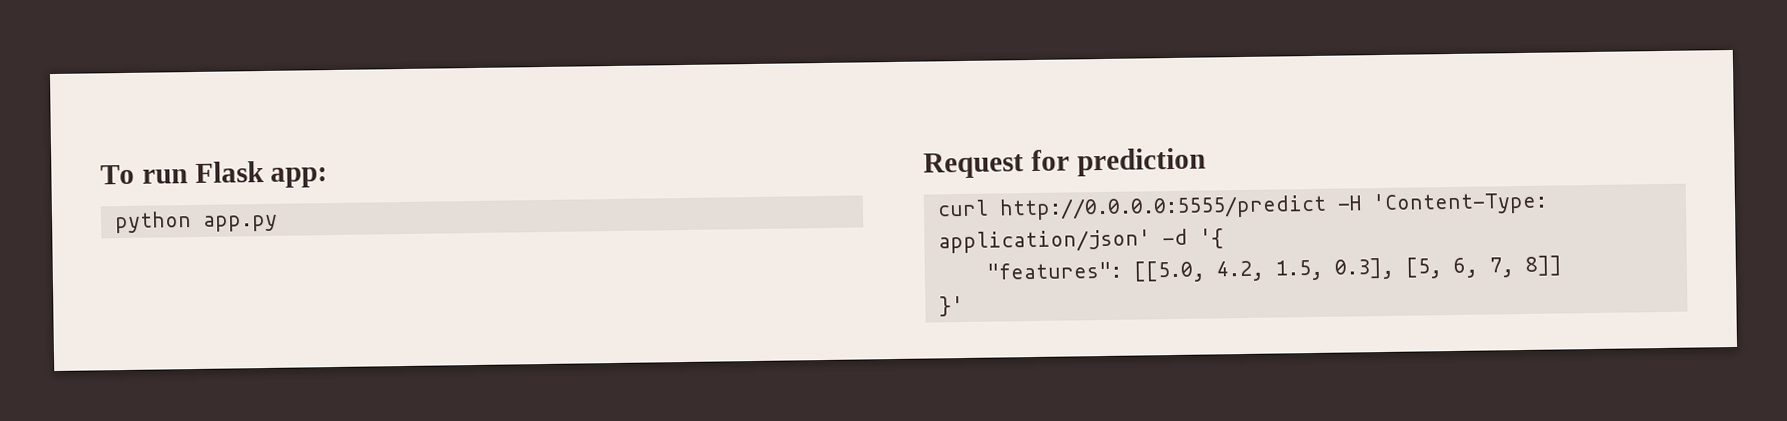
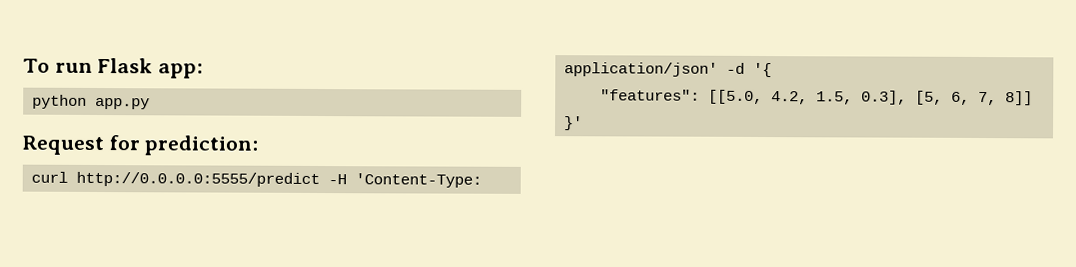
- Request for prediction
+ Request for prediction:

